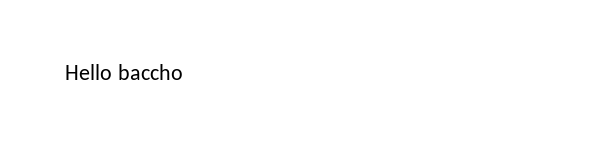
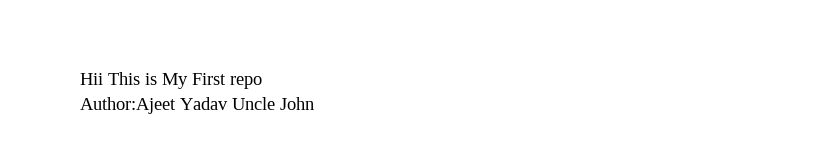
- Hello baccho
+ Hii This is My First repo
+ Author:Ajeet Yadav Uncle John

